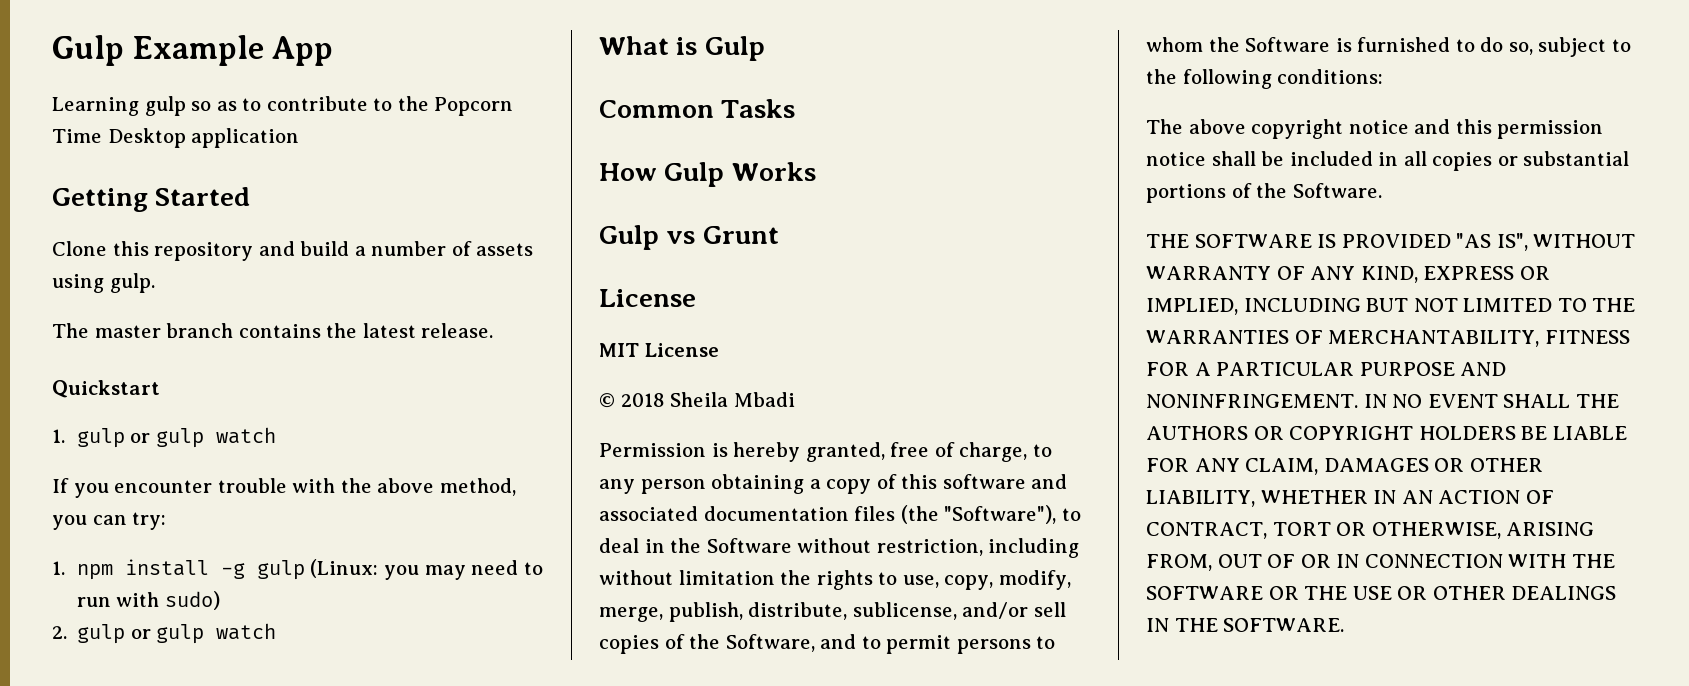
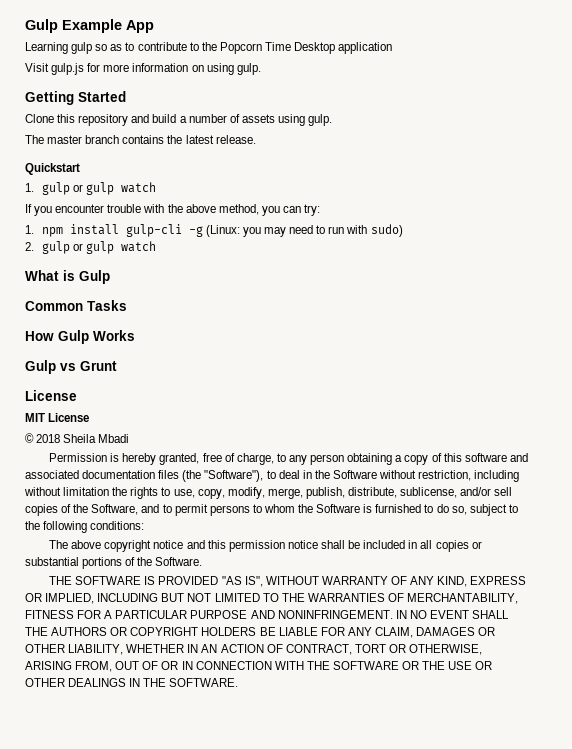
+ Visit gulp.js for more information on using gulp.
- 1. npm install -g gulp (Linux: you may need to run with sudo)
+ 1. npm install gulp-cli -g (Linux: you may need to run with sudo)

